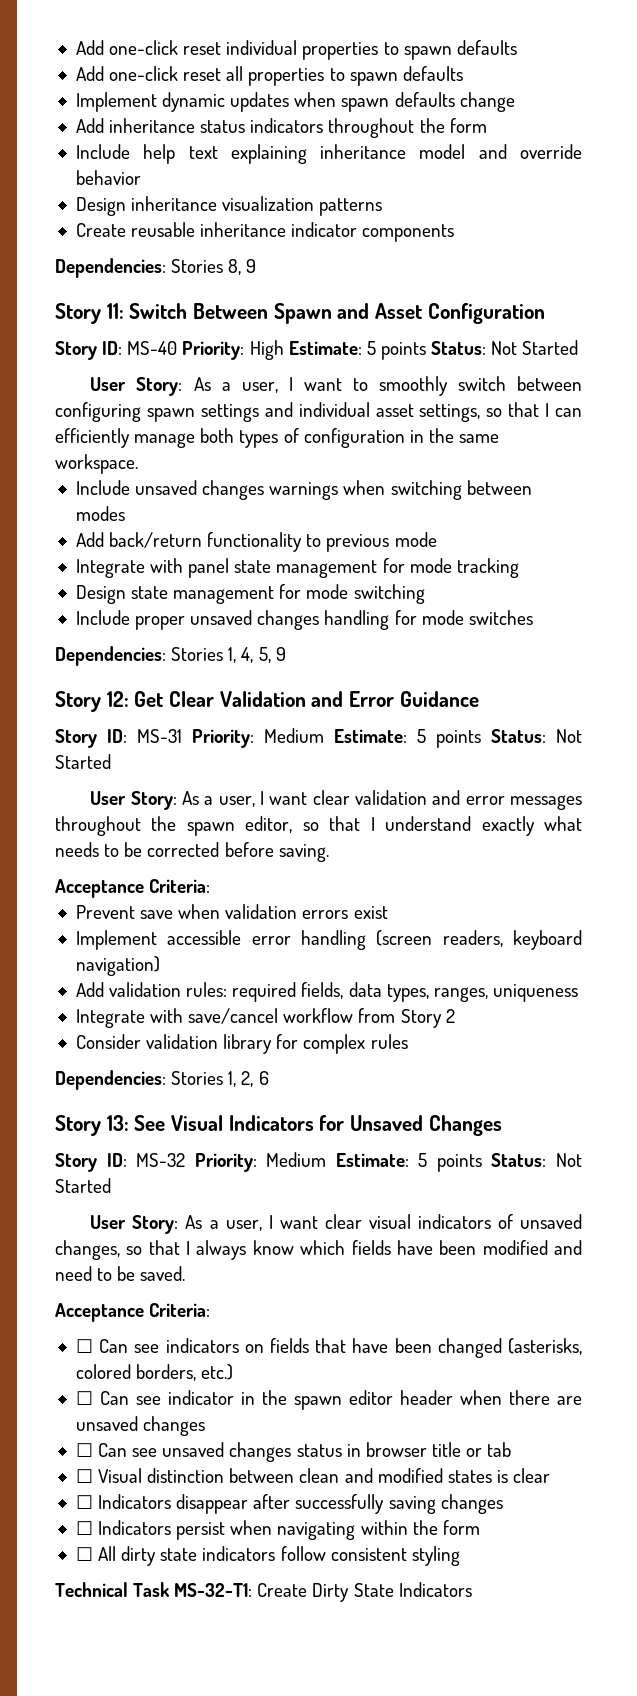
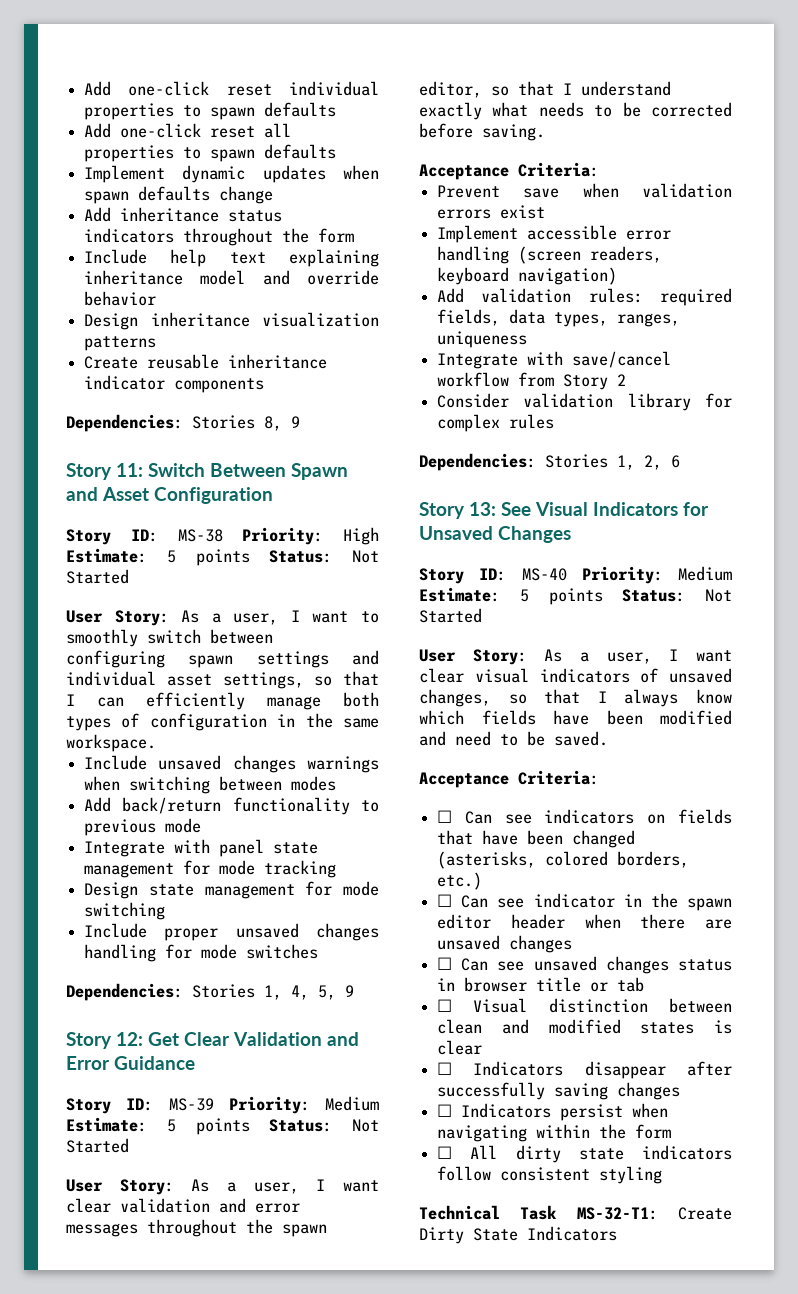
- Story ID: MS-40 Priority: High Estimate: 5 points Status: Not Started
+ Story ID: MS-38 Priority: High Estimate: 5 points Status: Not Started
- Story ID: MS-31 Priority: Medium Estimate: 5 points Status: Not Started
+ Story ID: MS-39 Priority: Medium Estimate: 5 points Status: Not Started
- Story ID: MS-32 Priority: Medium Estimate: 5 points Status: Not Started
+ Story ID: MS-40 Priority: Medium Estimate: 5 points Status: Not Started

